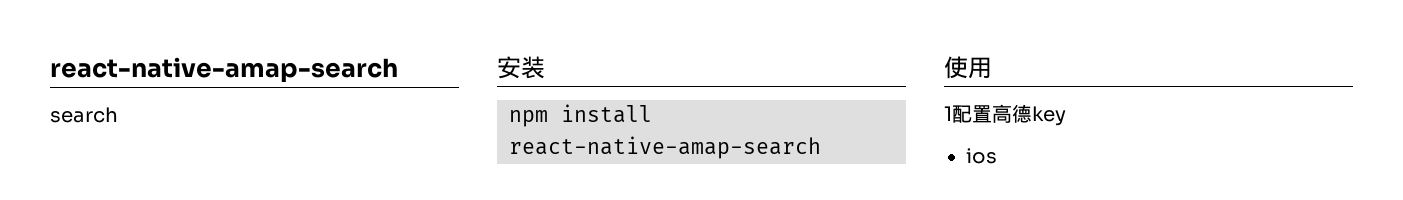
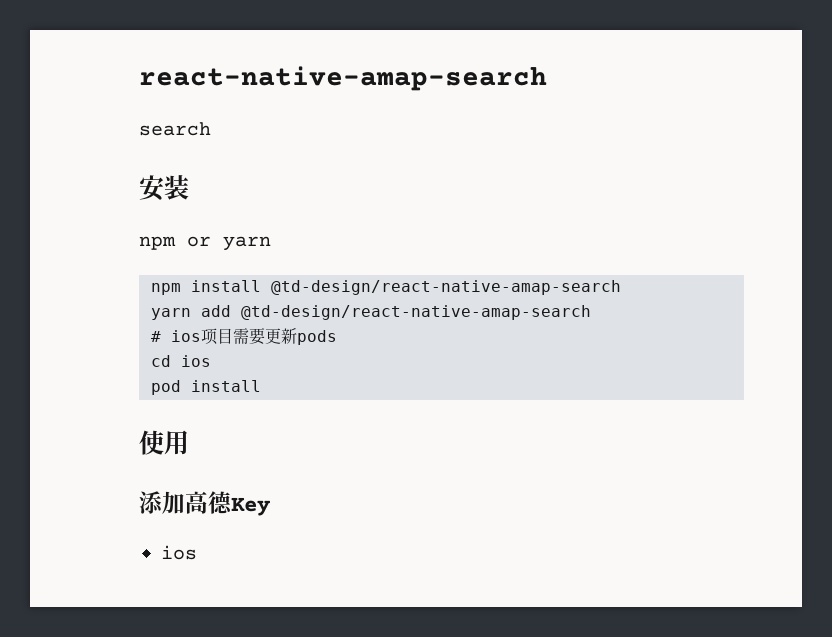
+ npm or yarn
- npm install react-native-amap-search
+ npm install @td-design/react-native-amap-search
+ yarn add @td-design/react-native-amap-search
+ # ios项目需要更新pods
+ cd ios
+ pod install
  使用
- 1配置高德key
+ 添加高德Key

